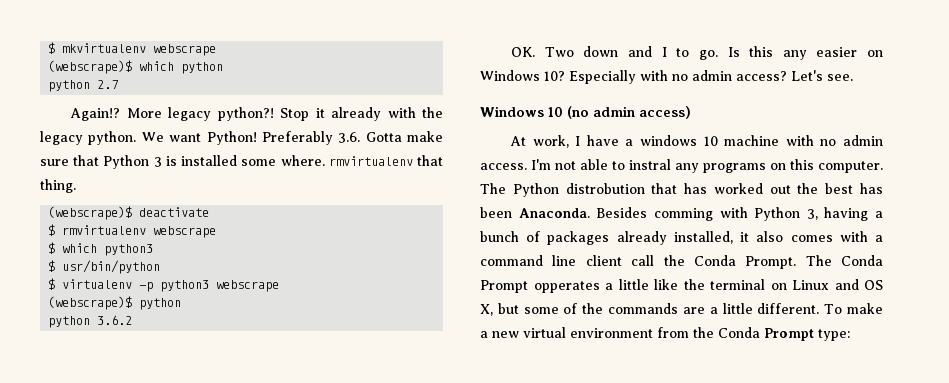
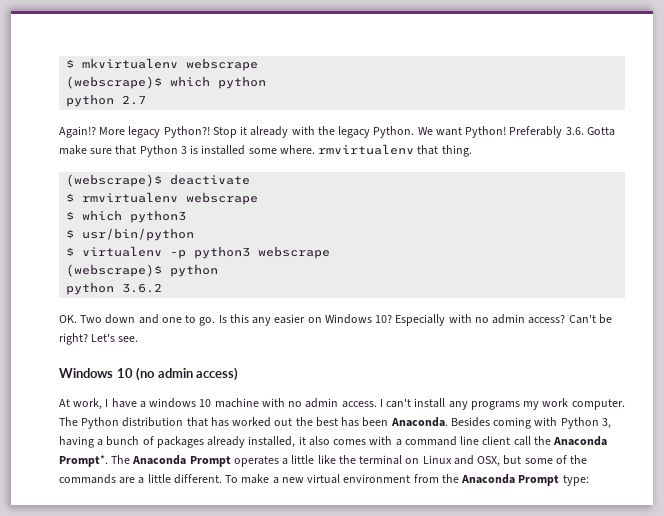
- More legacy python?!
+ More legacy Python?!
- Stop it already with the legacy python.
+ Stop it already with the legacy Python.
- OK. Two down and I to go.
+ OK. Two down and one to go.
+ Can't be right?
- I'm not able to instral any programs on this computer.
+ I can't install any programs my work computer.
- The Python distrobution that has worked out the best has been Anaconda.
+ The Python distribution that has worked out the best has been Anaconda.
- Besides comming with Python 3, having a bunch of packages already installed, it also comes with a command line client call the Conda Prompt. The Conda Prompt opperates a little like the terminal on Linux and OS X, but some of the commands are a little different.
+ Besides coming with Python 3, having a bunch of packages already installed, it also comes with a command line client call the Anaconda Prompt*. The Anaconda Prompt operates a little like the terminal on Linux and OSX, but some of the commands are a little different.
- To make a new virtual environment from the Conda Prompt type:
+ To make a new virtual environment from the Anaconda Prompt type:

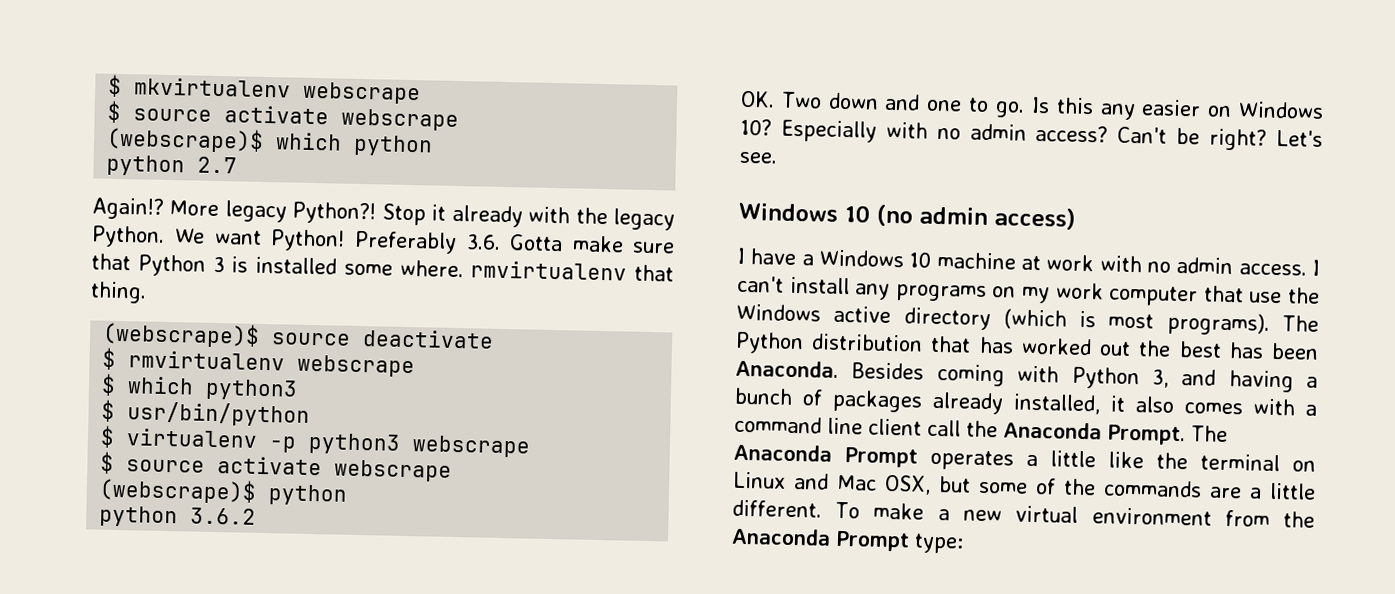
  $ mkvirtualenv webscrape
+ $ source activate webscrape
- (webscrape)$ deactivate
+ (webscrape)$ source deactivate
  $ virtualenv -p python3 webscrape
+ $ source activate webscrape
- At work, I have a windows 10 machine with no admin access.
+ I have a Windows 10 machine at work with no admin access.
- I can't install any programs my work computer.
+ I can't install any programs on my work computer that use the Windows active directory (which is most programs).
- Besides coming with Python 3, having a bunch of packages already installed, it also comes with a command line client call the Anaconda Prompt*.
+ Besides coming with Python 3, and having a bunch of packages already installed, it also comes with a command line client call the Anaconda Prompt.
- The Anaconda Prompt operates a little like the terminal on Linux and OSX, but some of the commands are a little different.
+ The Anaconda Prompt operates a little like the terminal on Linux and Mac OSX, but some of the commands are a little different.

